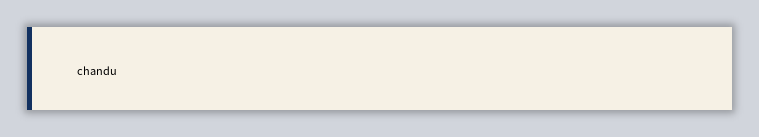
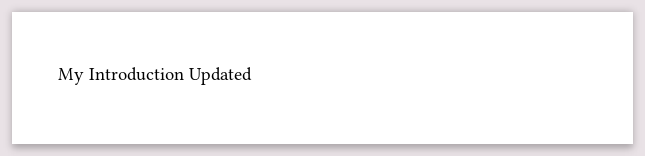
- chandu
+ My Introduction Updated

